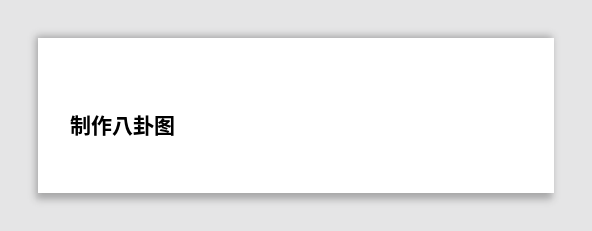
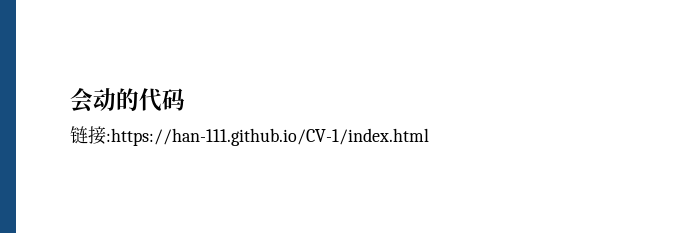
- 制作八卦图
+ 会动的代码
+ 链接:https://han-111.github.io/CV-1/index.html

